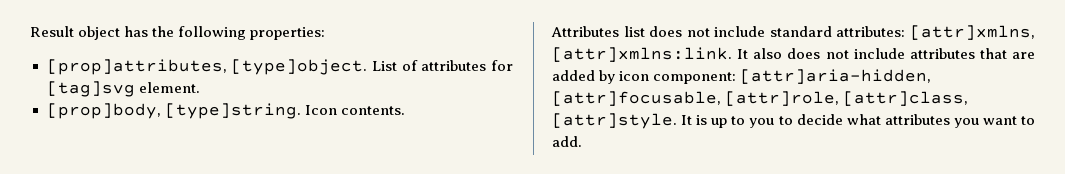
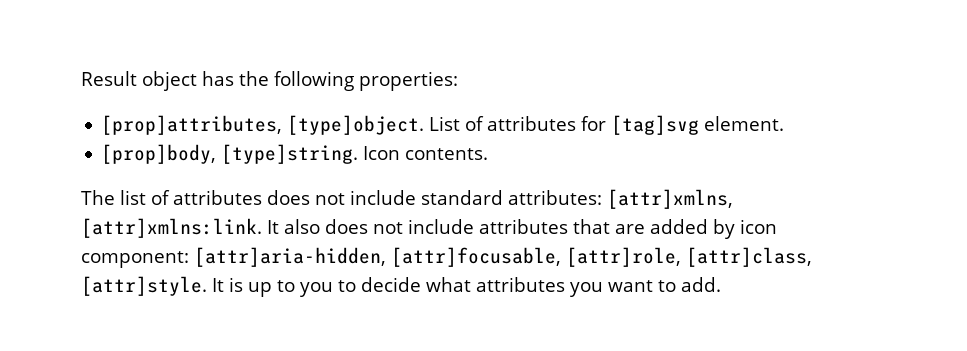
- Attributes list does not include standard attributes: [attr]xmlns, [attr]xmlns:link.
+ The list of attributes does not include standard attributes: [attr]xmlns, [attr]xmlns:link.

